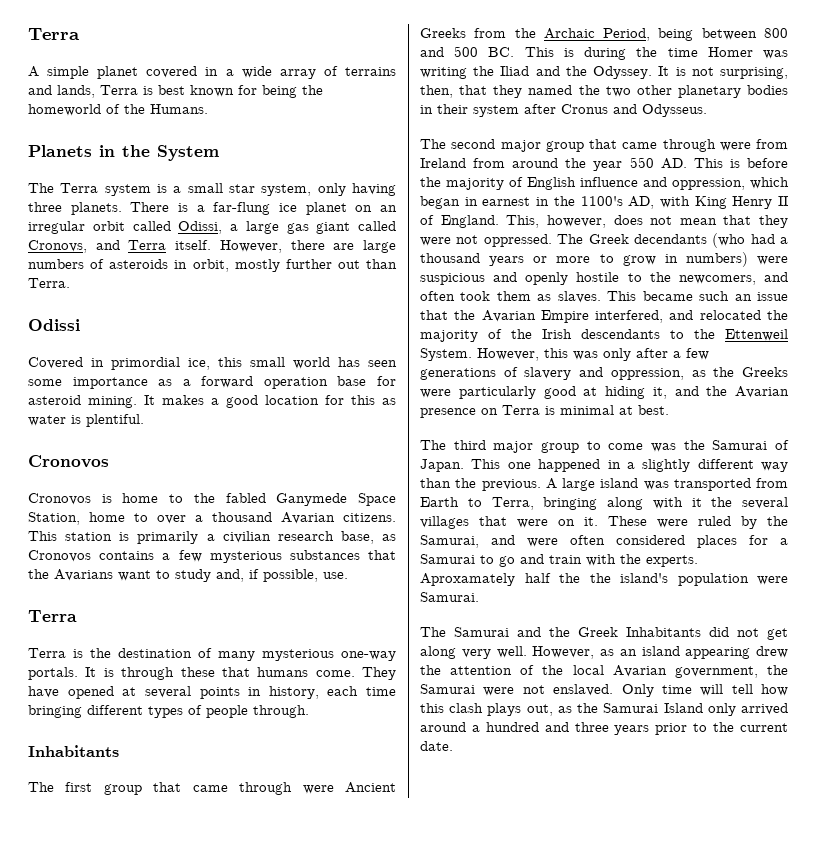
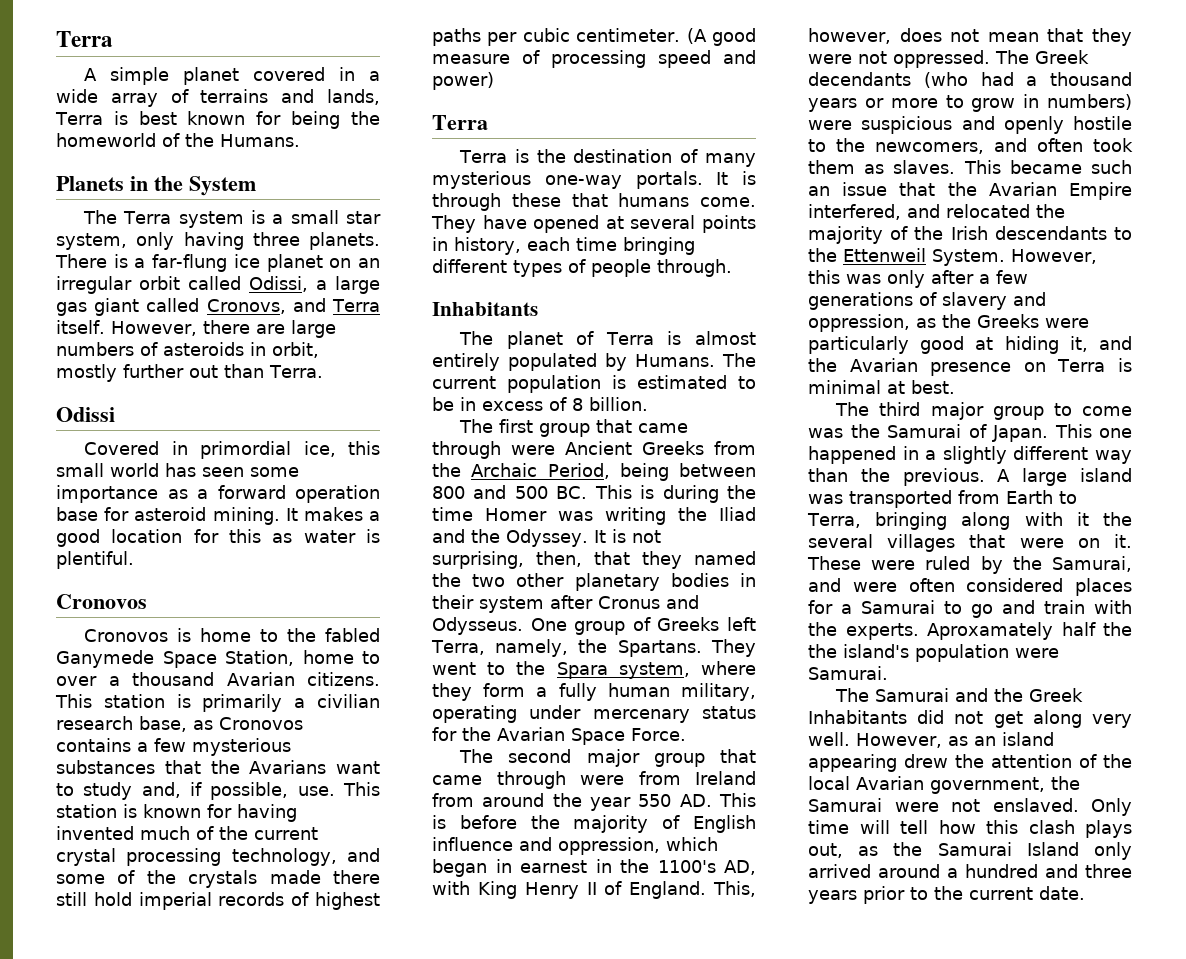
+ This station is known for having invented much of the current crystal processing technology, and some of the crystals made there still hold imperial records of highest paths per cubic centimeter. (A good measure of processing speed and power)
+ The planet of Terra is almost entirely populated by Humans. The current population is estimated to be in excess of 8 billion.
+ One group of Greeks left Terra, namely, the Spartans. They went to the Spara system, where they form a fully human military, operating under mercenary status for the Avarian Space Force.

